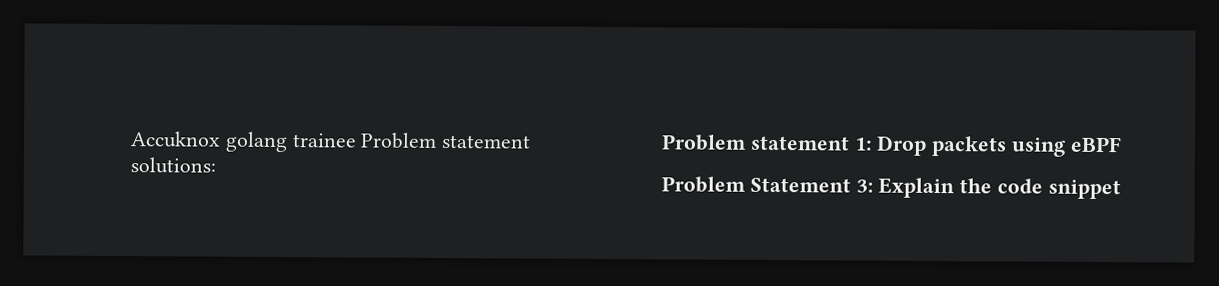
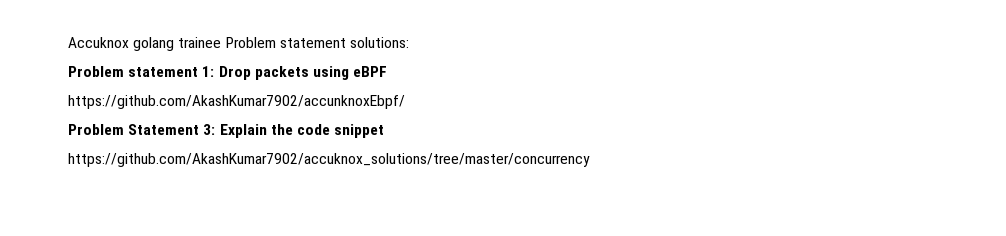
+ https://github.com/AkashKumar7902/accunknoxEbpf/
+ https://github.com/AkashKumar7902/accuknox_solutions/tree/master/concurrency

